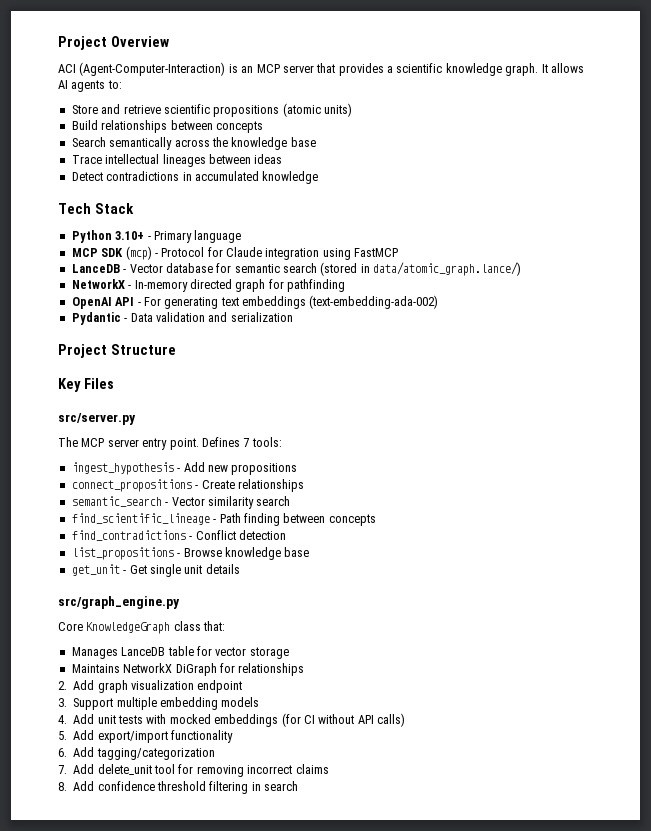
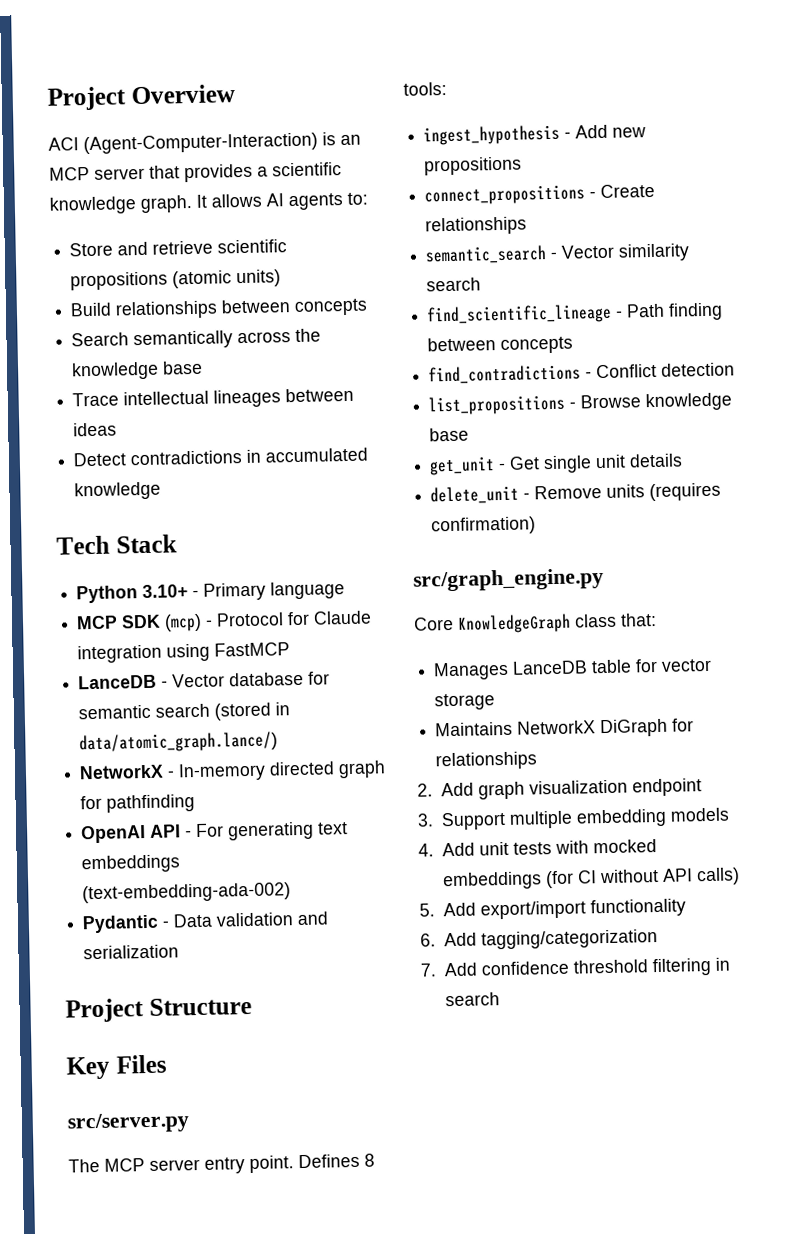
- Defines 7 tools:
+ Defines 8 tools:
+ delete_unit - Remove units (requires confirmation)
- 7. Add delete_unit tool for removing incorrect claims
- 8. Add confidence threshold filtering in search
+ 7. Add confidence threshold filtering in search

